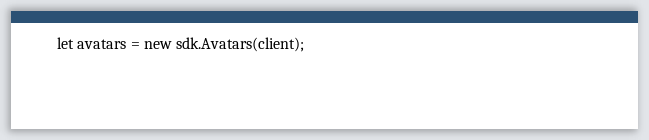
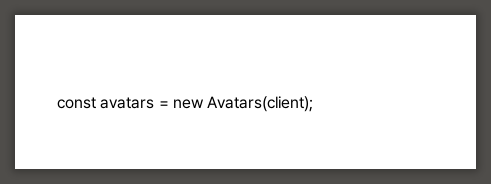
- let avatars = new sdk.Avatars(client);
+ const avatars = new Avatars(client);

